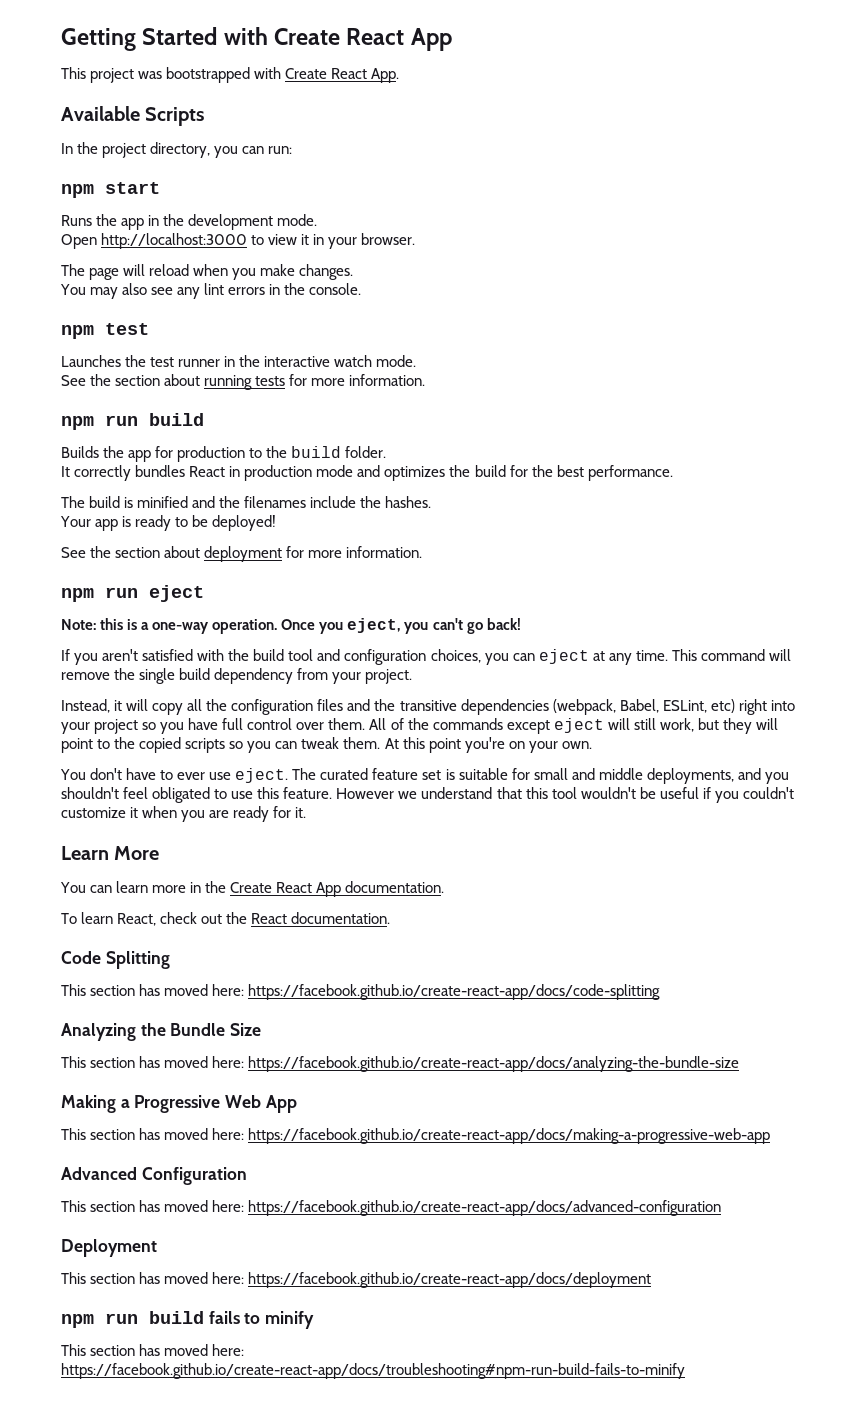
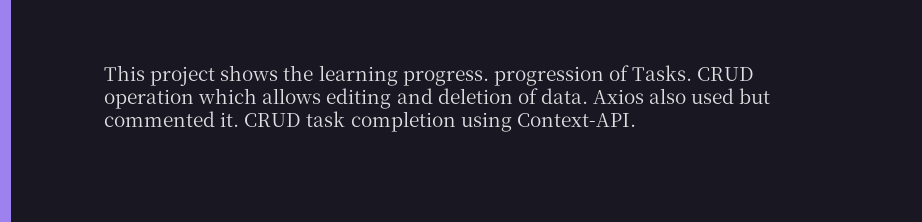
- Getting Started with Create React App
- This project was bootstrapped with Create React App.
- Available Scripts
- In the project directory, you can run:
- npm start
- Runs the app in the development mode.
- Open http://localhost:3000 to view it in your browser.
- The page will reload when you make changes.
- You may also see any lint errors in the console.
- npm test
- Launches the test runner in the interactive watch mode.
- See the section about running tests for more information.
- npm run build
- Builds the app for production to the build folder.
- It correctly bundles React in production mode and optimizes the build for the best performance.
- The build is minified and the filenames include the hashes.
- Your app is ready to be deployed!
- See the section about deployment for more information.
- npm run eject
- Note: this is a one-way operation. Once you eject, you can't go back!
- If you aren't satisfied with the build tool and configuration choices, you can eject at any time. This command will remove the single build dependency from your project.
- Instead, it will copy all the configuration files and the transitive dependencies (webpack, Babel, ESLint, etc) right into your project so you have full control over them. All of the commands except eject will still work, but they will point to the copied scripts so you can tweak them. At this point you're on your own.
- You don't have to ever use eject. The curated feature set is suitable for small and middle deployments, and you shouldn't feel obligated to use this feature. However we understand that this tool wouldn't be useful if you couldn't customize it when you are ready for it.
- Learn More
- You can learn more in the Create React App documentation.
- To learn React, check out the React documentation.
- Code Splitting
- This section has moved here: https://facebook.github.io/create-react-app/docs/code-splitting
- Analyzing the Bundle Size
- This section has moved here: https://facebook.github.io/create-react-app/docs/analyzing-the-bundle-size
- Making a Progressive Web App
- This section has moved here: https://facebook.github.io/create-react-app/docs/making-a-progressive-web-app
- Advanced Configuration
- This section has moved here: https://facebook.github.io/create-react-app/docs/advanced-configuration
- Deployment
- This section has moved here: https://facebook.github.io/create-react-app/docs/deployment
- npm run build fails to minify
- This section has moved here: https://facebook.github.io/create-react-app/docs/troubleshooting#npm-run-build-fails-to-minify
+ This project shows the learning progress. progression of Tasks. CRUD operation which allows editing and deletion of data. Axios also used but commented it. CRUD task completion using Context-API.

